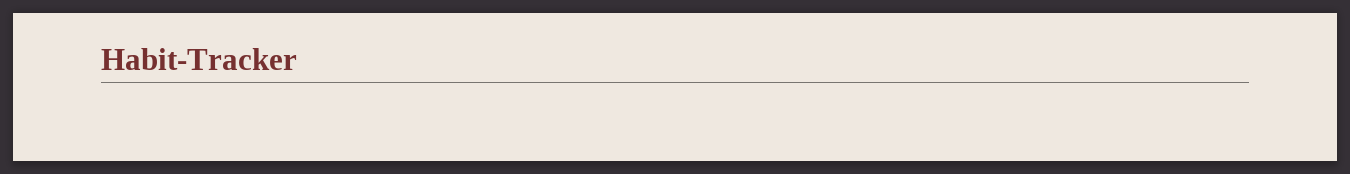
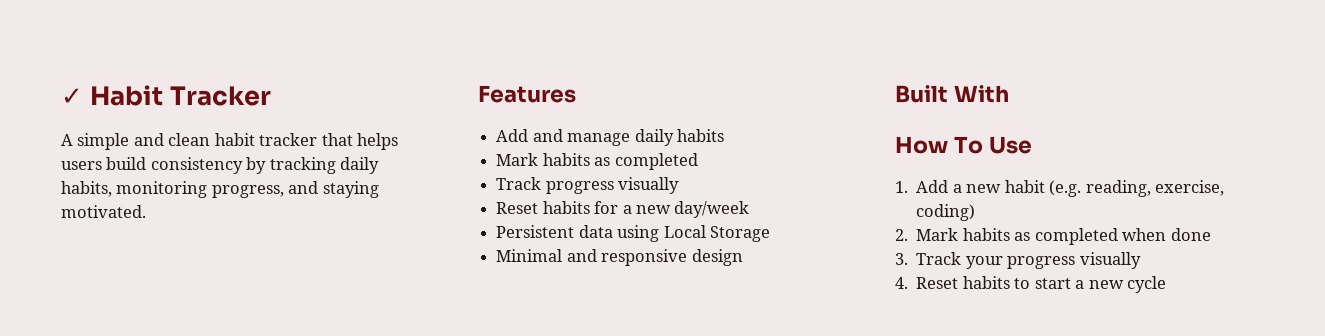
- Habit-Tracker
+ ✓ Habit Tracker
+ A simple and clean habit tracker that helps users build consistency by tracking daily habits, monitoring progress, and staying motivated.
+ Features
+ Add and manage daily habits
+ Mark habits as completed
+ Track progress visually
+ Reset habits for a new day/week
+ Persistent data using Local Storage
+ Minimal and responsive design
+ Built With
+ How To Use
+ 1. Add a new habit (e.g. reading, exercise, coding)
+ 2. Mark habits as completed when done
+ 3. Track your progress visually
+ 4. Reset habits to start a new cycle

